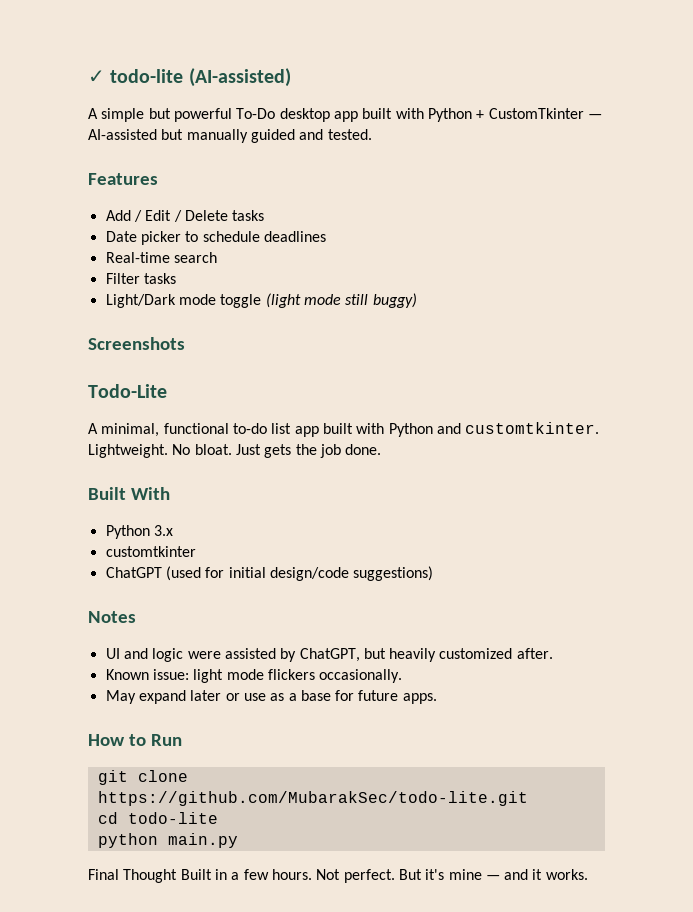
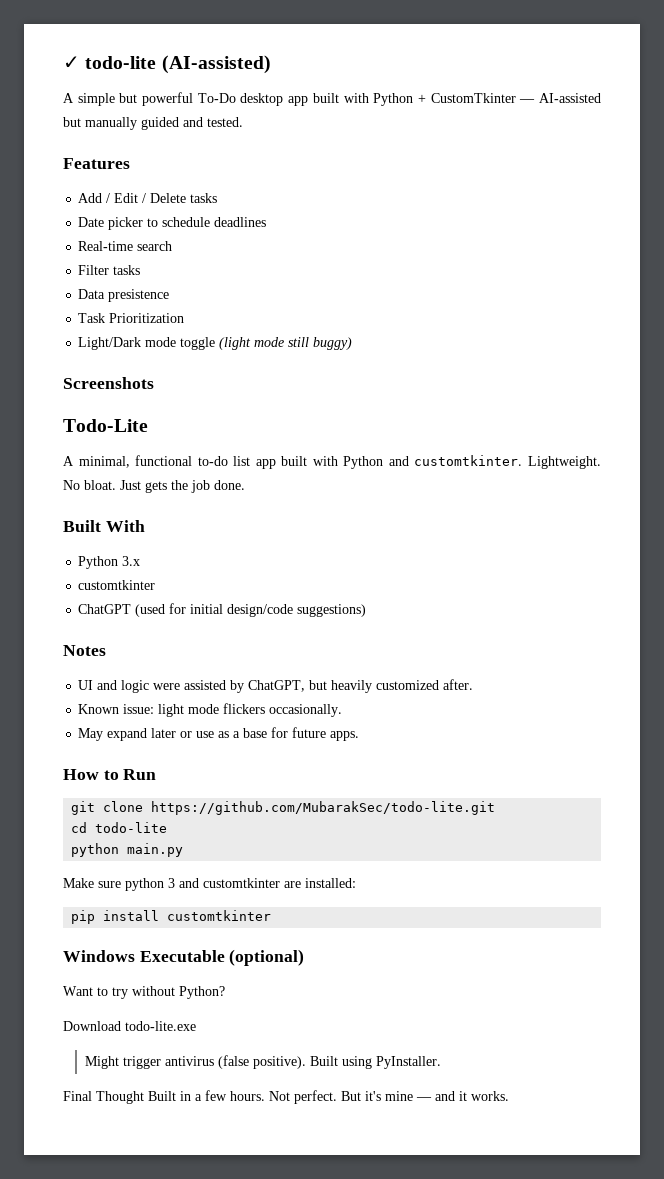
+ Data presistence
+ Task Prioritization
+ Make sure python 3 and customtkinter are installed:
+ pip install customtkinter
+ Windows Executable (optional)
+ Want to try without Python?
+ Download todo-lite.exe
+ Might trigger antivirus (false positive). Built using PyInstaller.

